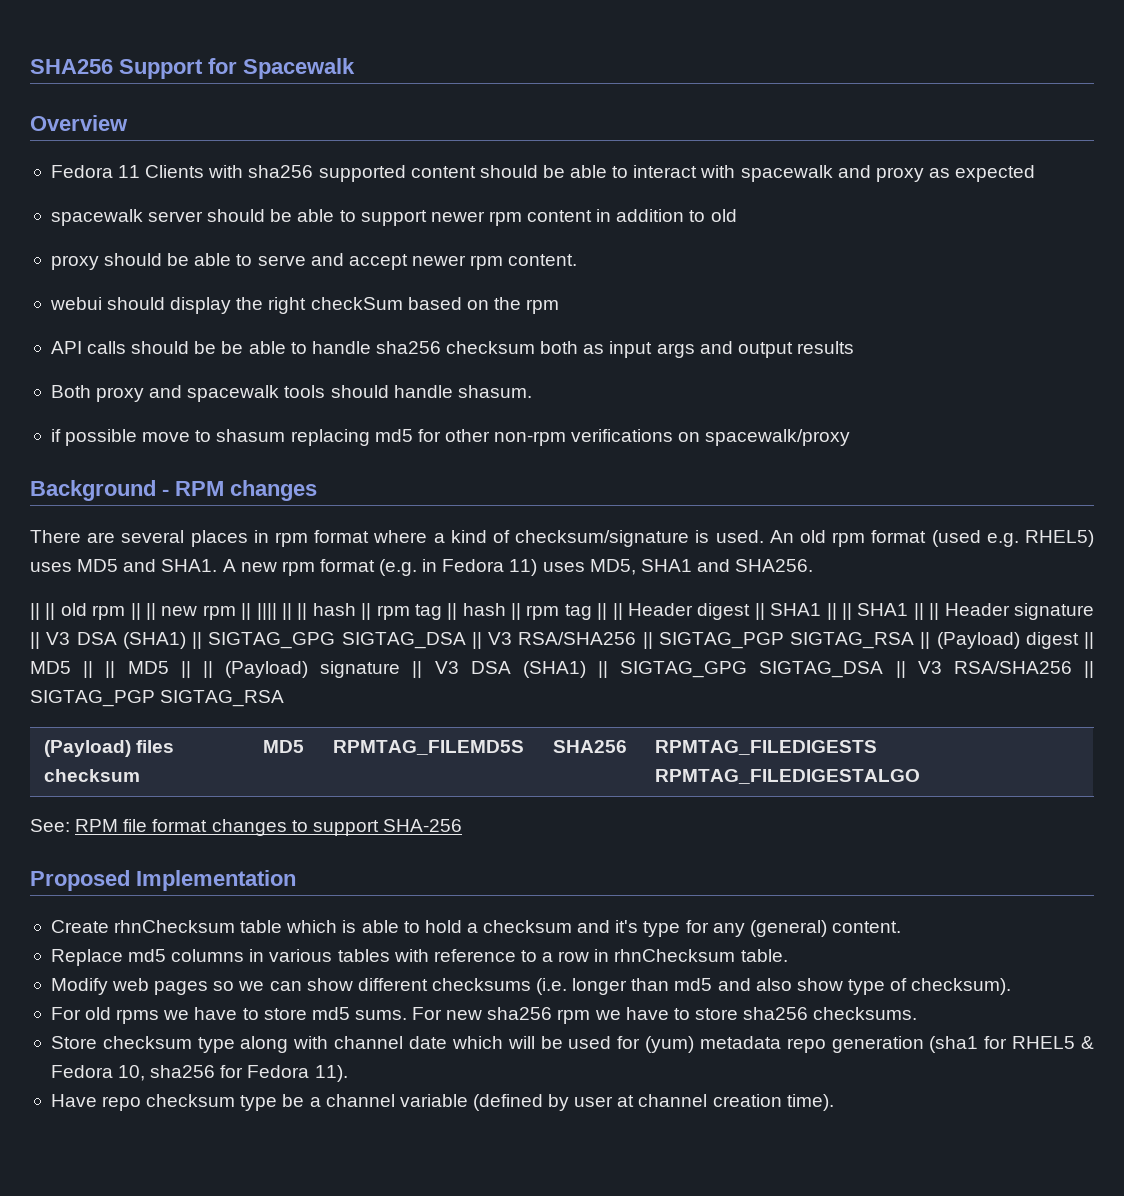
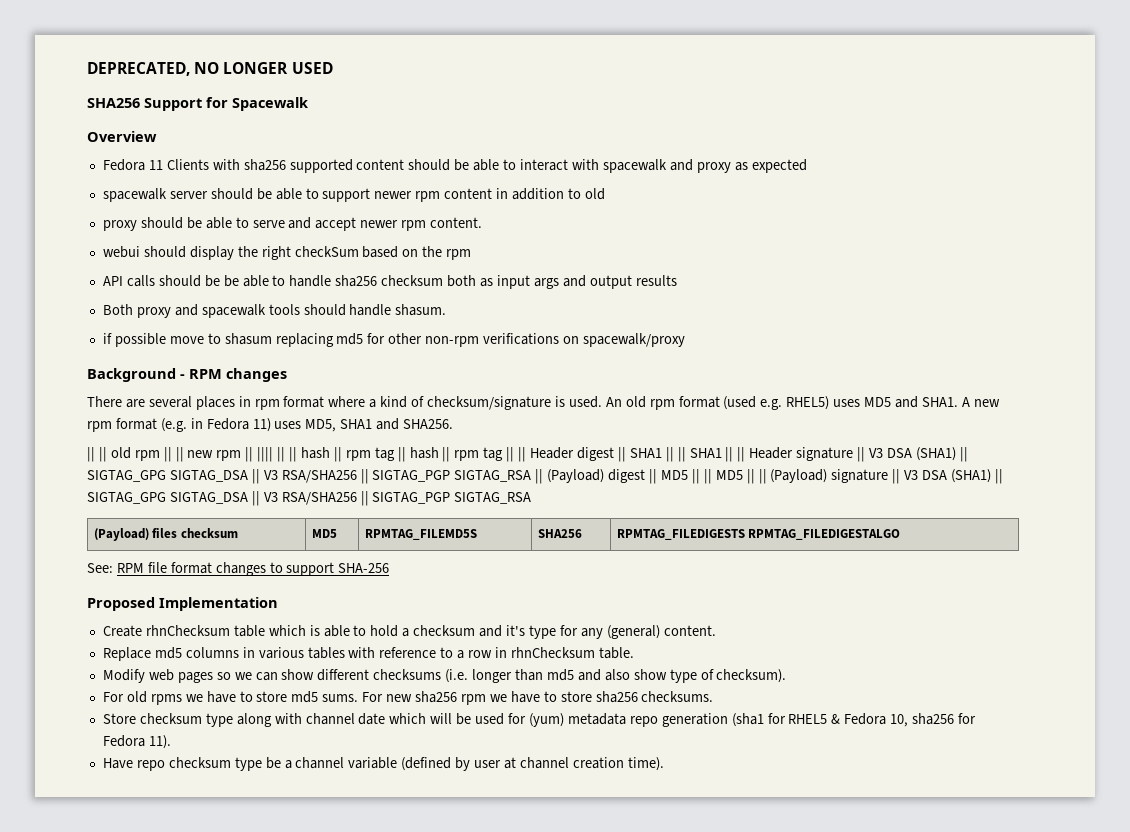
+ DEPRECATED, NO LONGER USED

